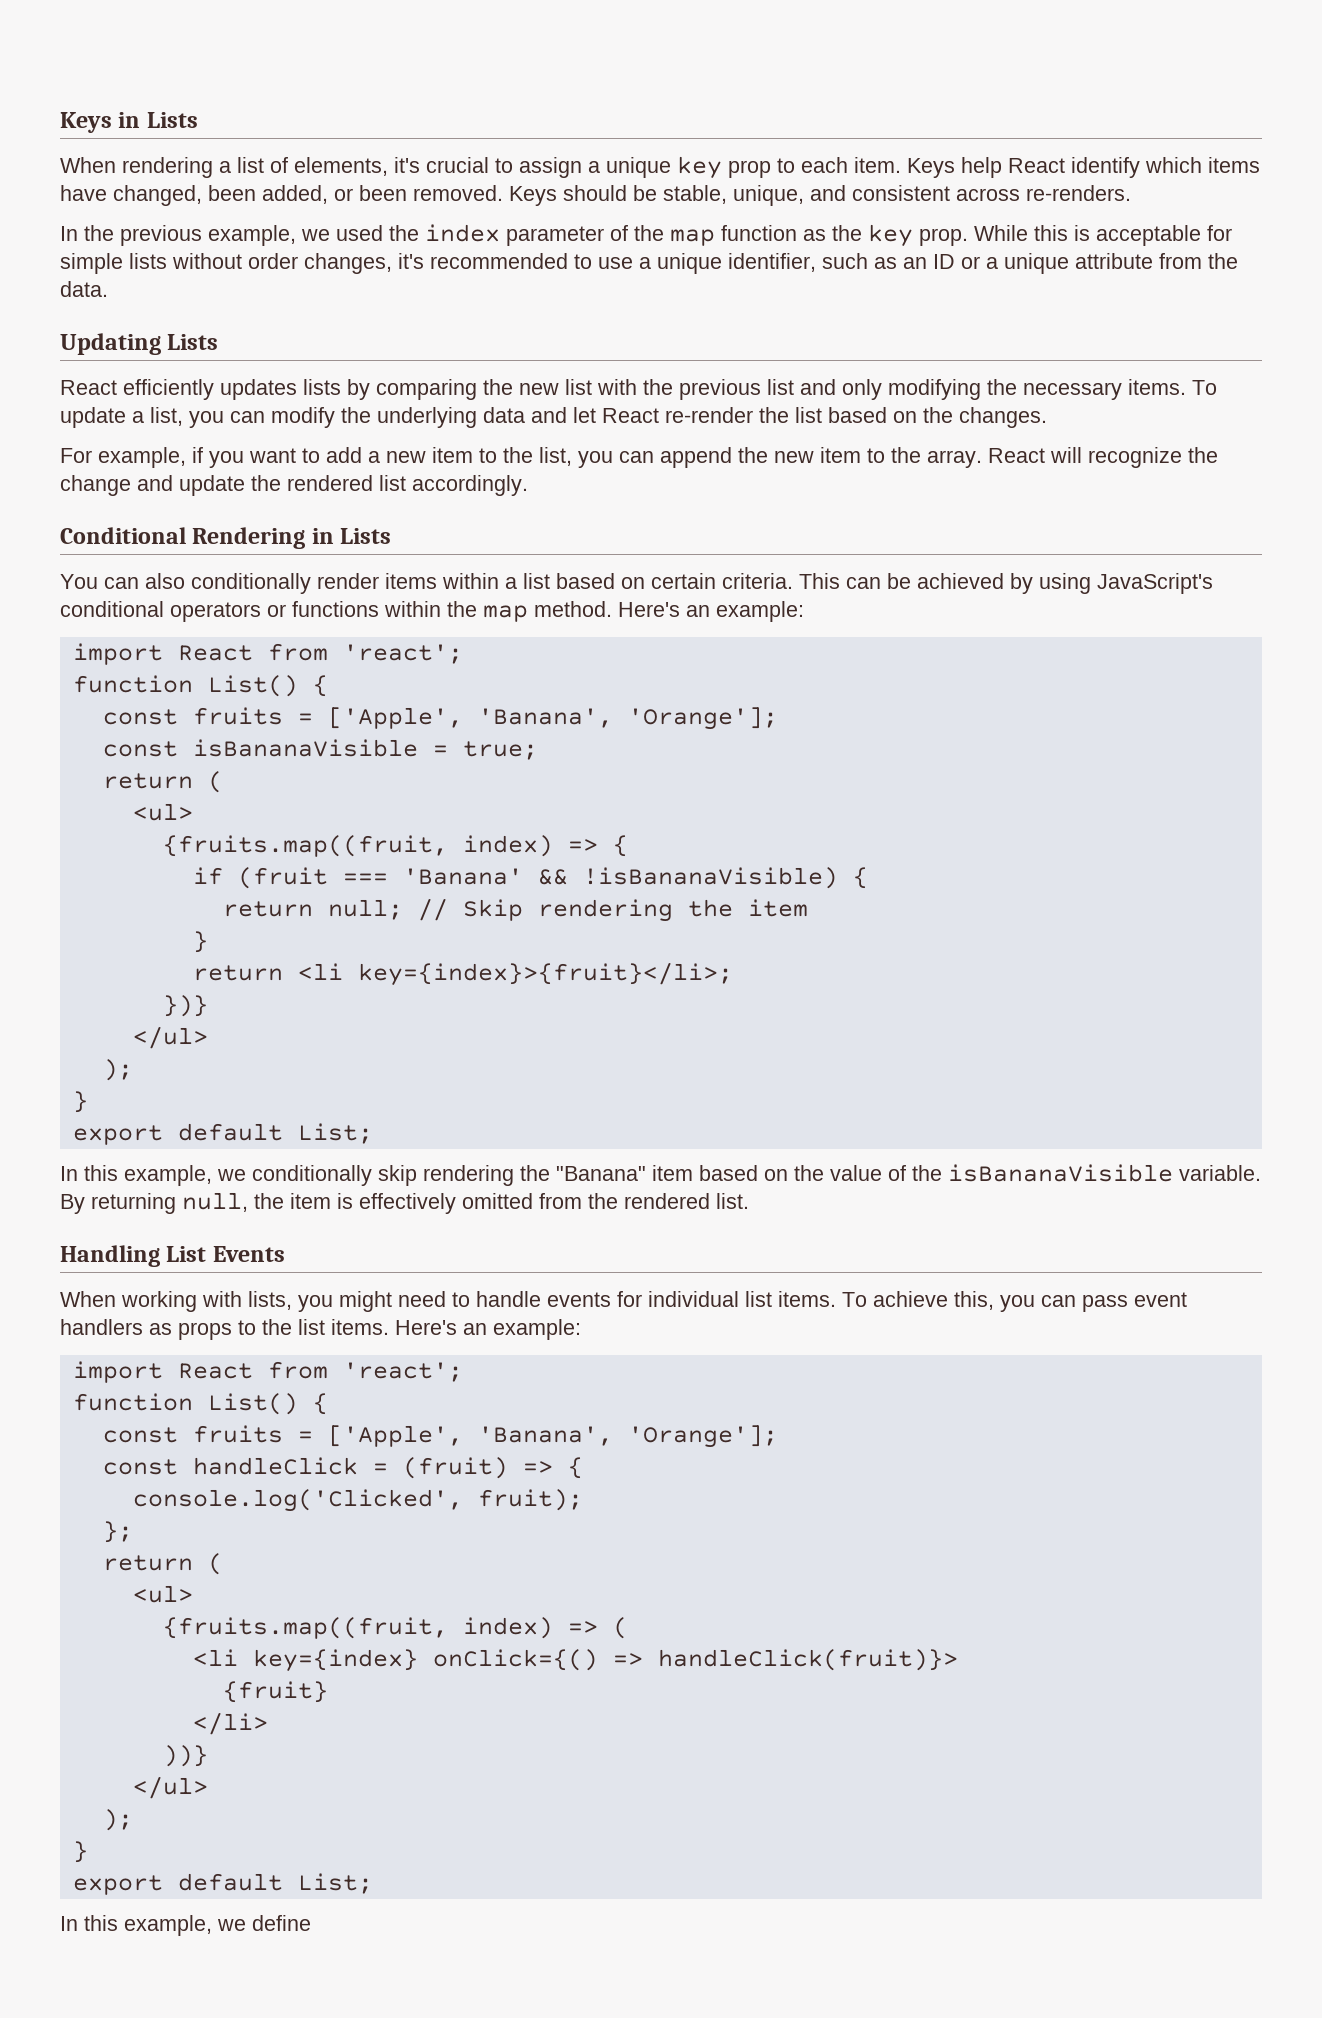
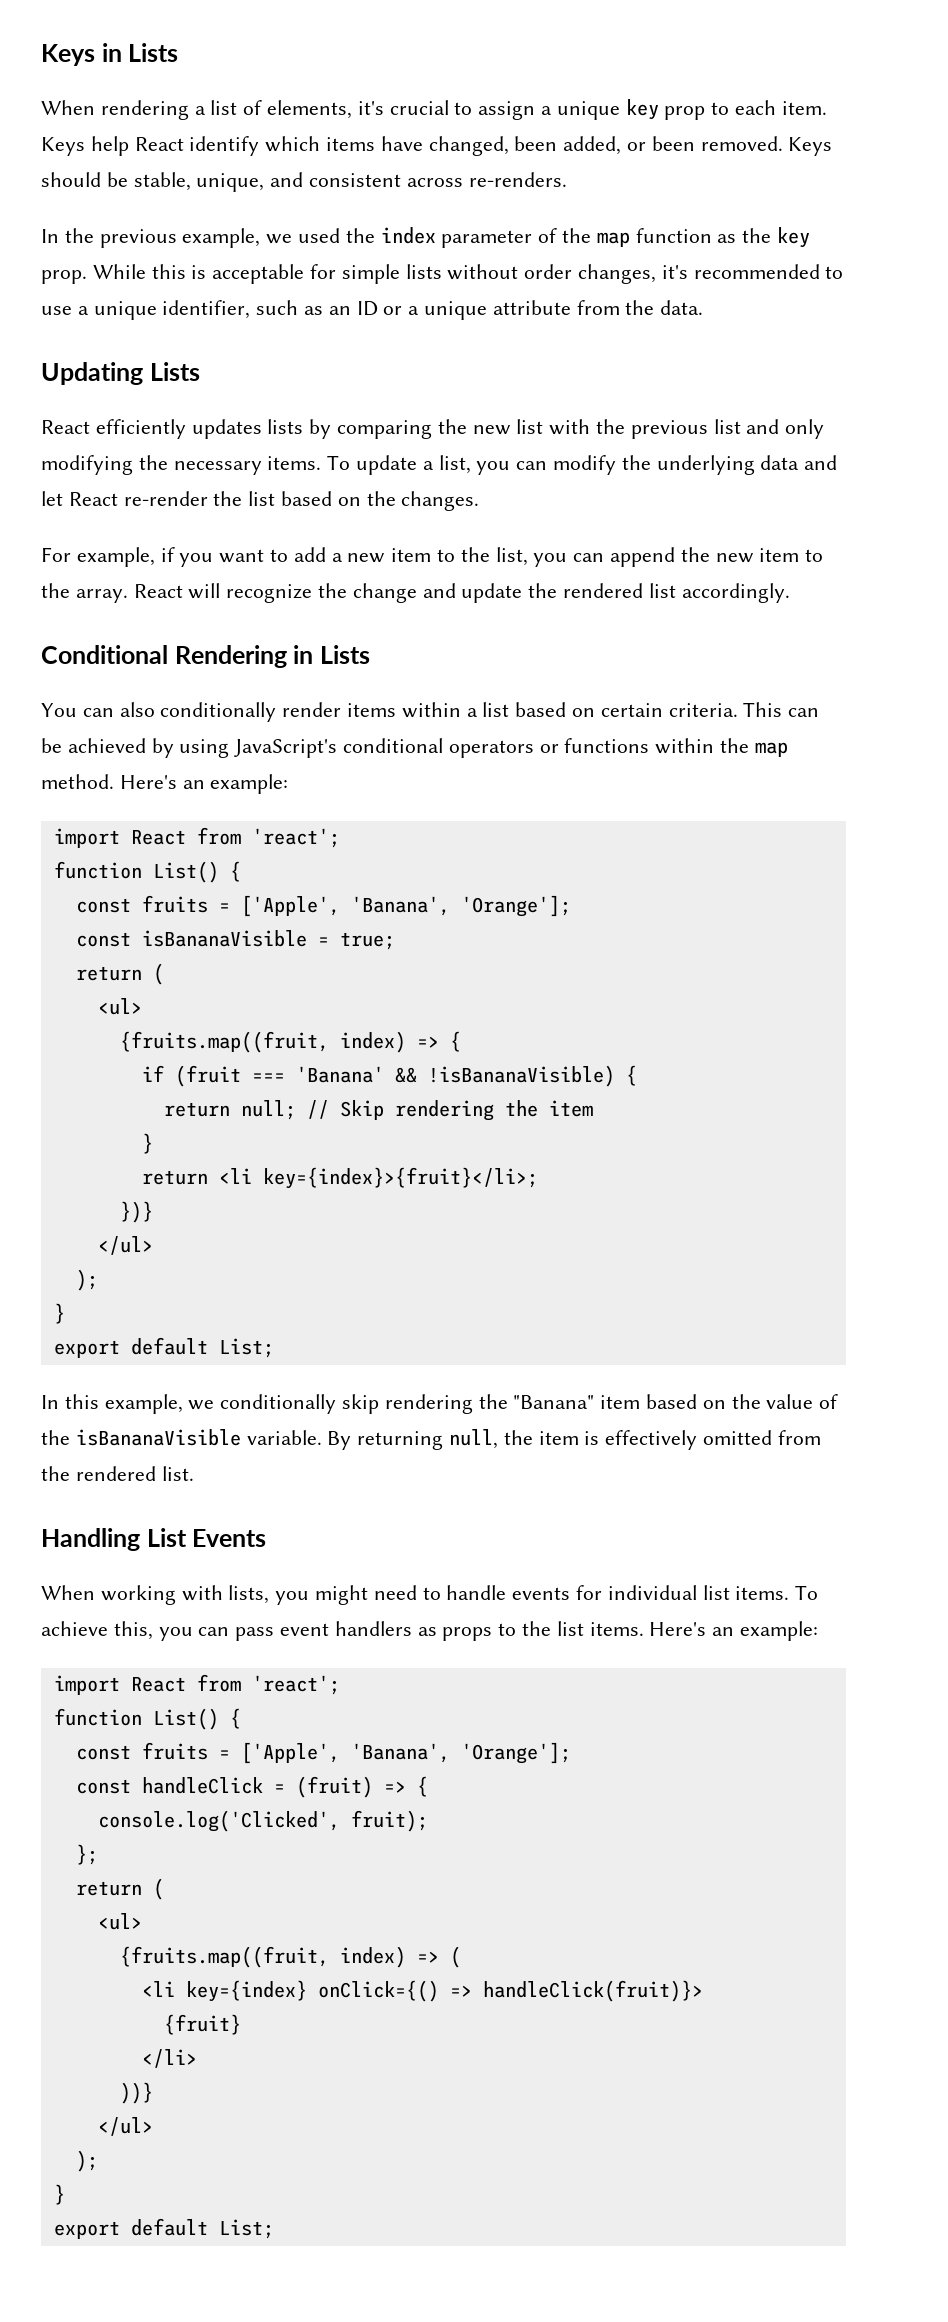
- In this example, we define

